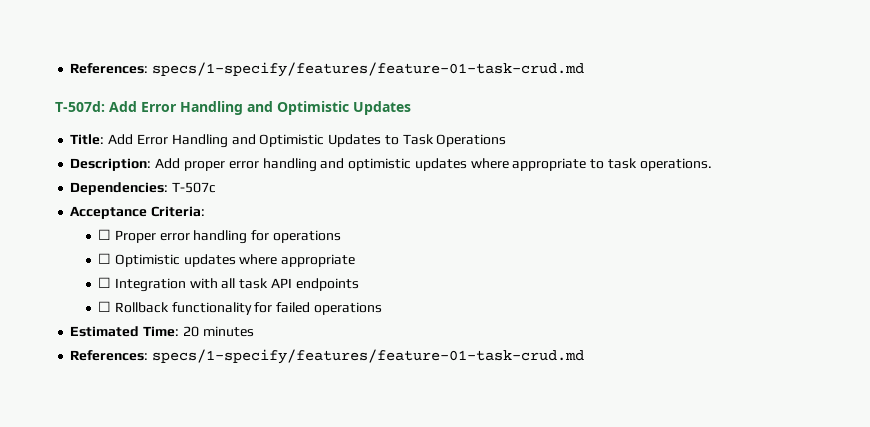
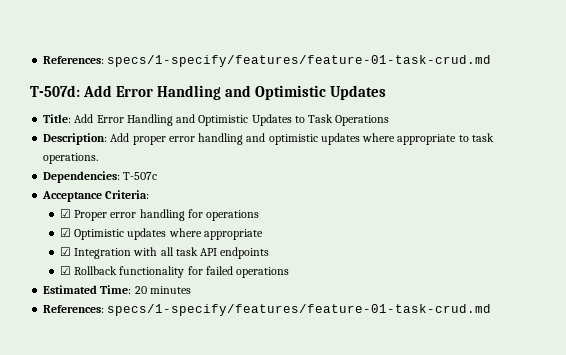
- ☐ Proper error handling for operations
+ ☑ Proper error handling for operations
- ☐ Optimistic updates where appropriate
+ ☑ Optimistic updates where appropriate
- ☐ Integration with all task API endpoints
+ ☑ Integration with all task API endpoints
- ☐ Rollback functionality for failed operations
+ ☑ Rollback functionality for failed operations

